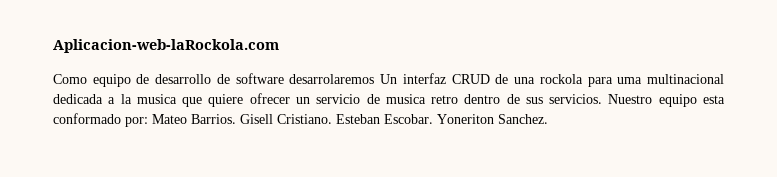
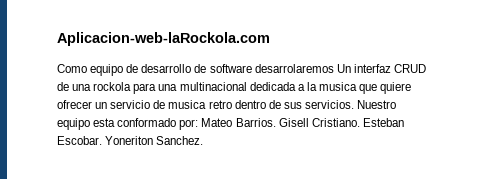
- Como equipo de desarrollo de software desarrolaremos Un interfaz CRUD de una rockola para uma multinacional dedicada a la musica que quiere ofrecer un servicio de musica retro dentro de sus servicios.
+ Como equipo de desarrollo de software desarrolaremos Un interfaz CRUD de una rockola para una multinacional dedicada a la musica que quiere ofrecer un servicio de musica retro dentro de sus servicios.

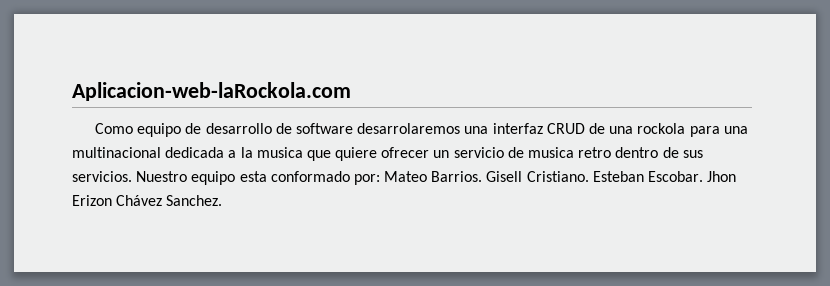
- Como equipo de desarrollo de software desarrolaremos Un interfaz CRUD de una rockola para una multinacional dedicada a la musica que quiere ofrecer un servicio de musica retro dentro de sus servicios.
+ Como equipo de desarrollo de software desarrolaremos una interfaz CRUD de una rockola para una multinacional dedicada a la musica que quiere ofrecer un servicio de musica retro dentro de sus servicios.
- Yoneriton Sanchez.
+ Jhon Erizon Chávez Sanchez.

